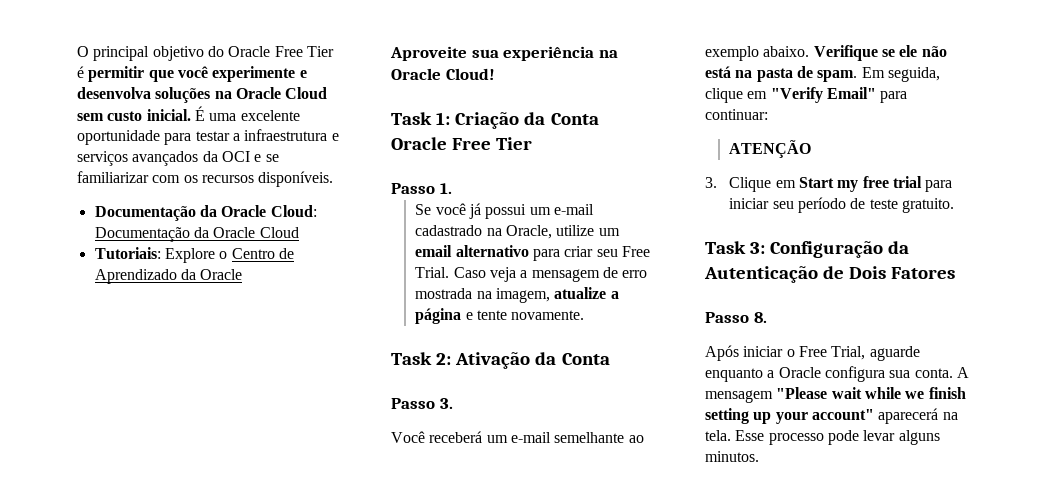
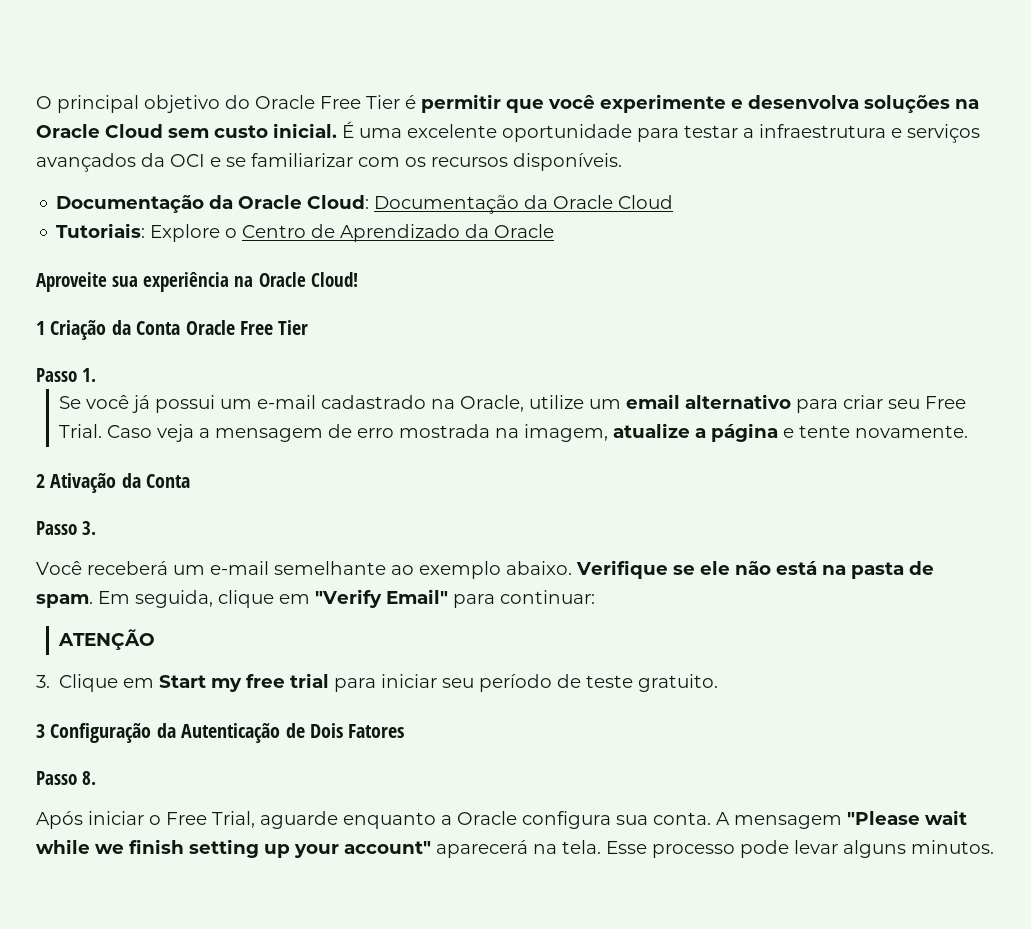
- Task 1: Criação da Conta Oracle Free Tier
+ 1 Criação da Conta Oracle Free Tier
- Task 2: Ativação da Conta
+ 2 Ativação da Conta
- Task 3: Configuração da Autenticação de Dois Fatores
+ 3 Configuração da Autenticação de Dois Fatores

